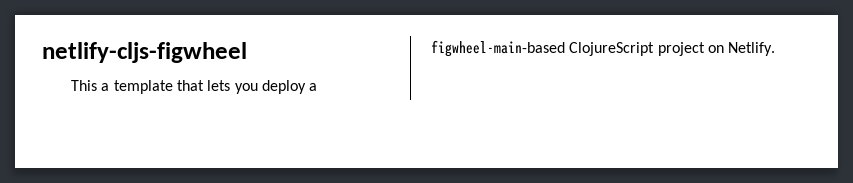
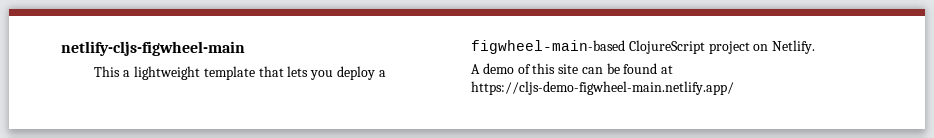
- netlify-cljs-figwheel
+ netlify-cljs-figwheel-main
- This a template that lets you deploy a figwheel-main-based ClojureScript project on Netlify.
+ This a lightweight template that lets you deploy a figwheel-main-based ClojureScript project on Netlify.
+ A demo of this site can be found at https://cljs-demo-figwheel-main.netlify.app/

